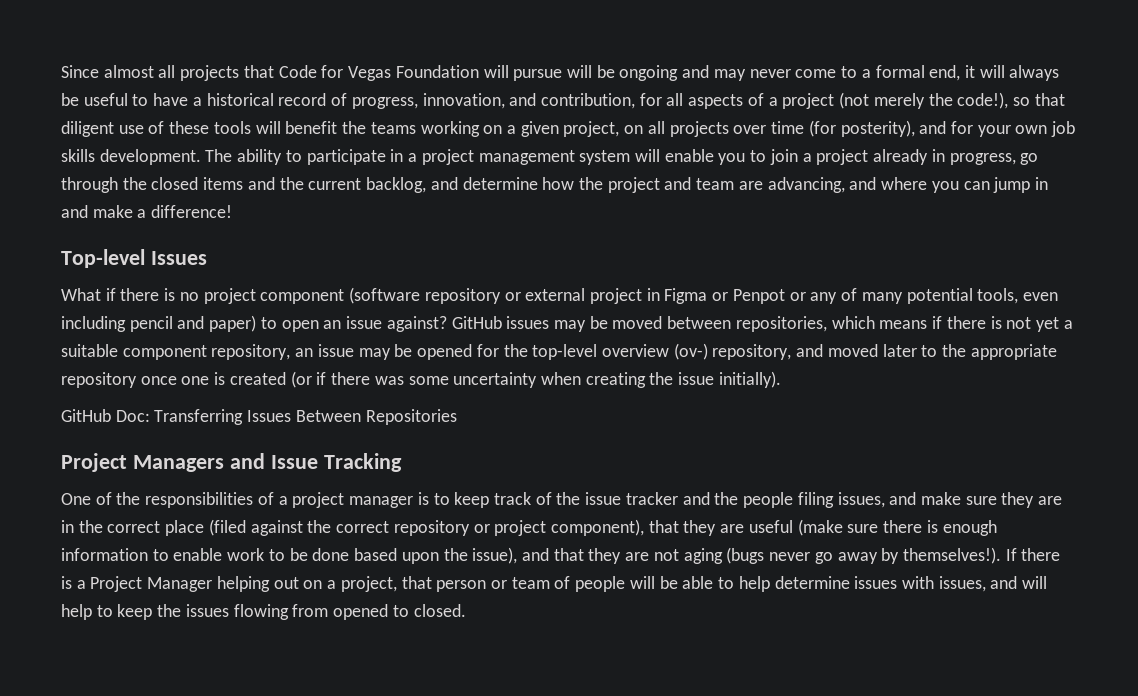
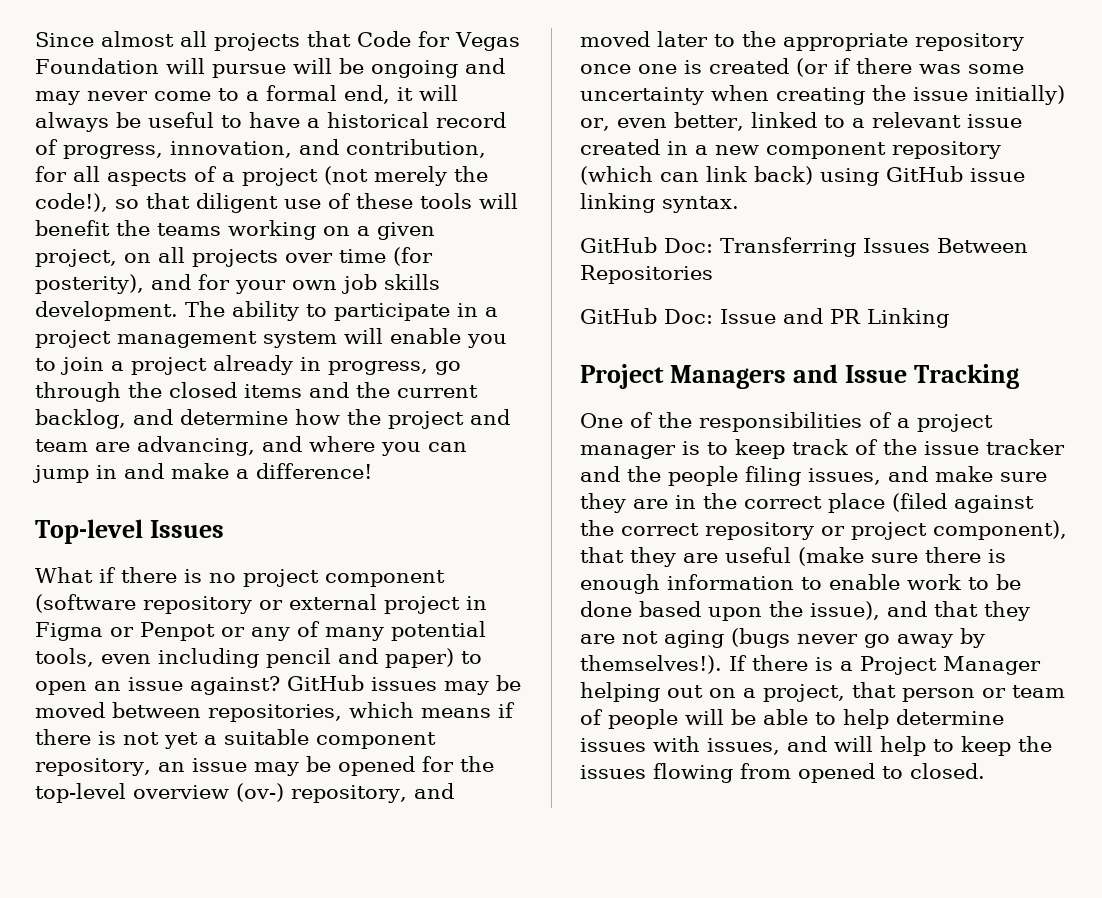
- GitHub issues may be moved between repositories, which means if there is not yet a suitable component repository, an issue may be opened for the top-level overview (ov-) repository, and moved later to the appropriate repository once one is created (or if there was some uncertainty when creating the issue initially).
+ GitHub issues may be moved between repositories, which means if there is not yet a suitable component repository, an issue may be opened for the top-level overview (ov-) repository, and moved later to the appropriate repository once one is created (or if there was some uncertainty when creating the issue initially) or, even better, linked to a relevant issue created in a new component repository (which can link back) using GitHub issue linking syntax.
+ GitHub Doc: Issue and PR Linking

